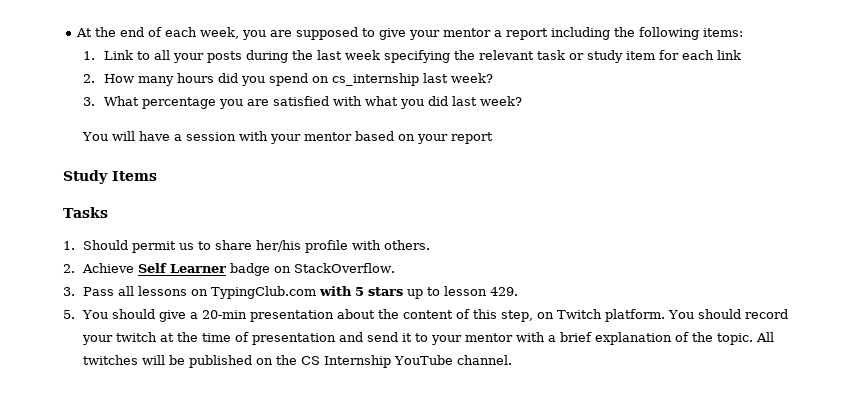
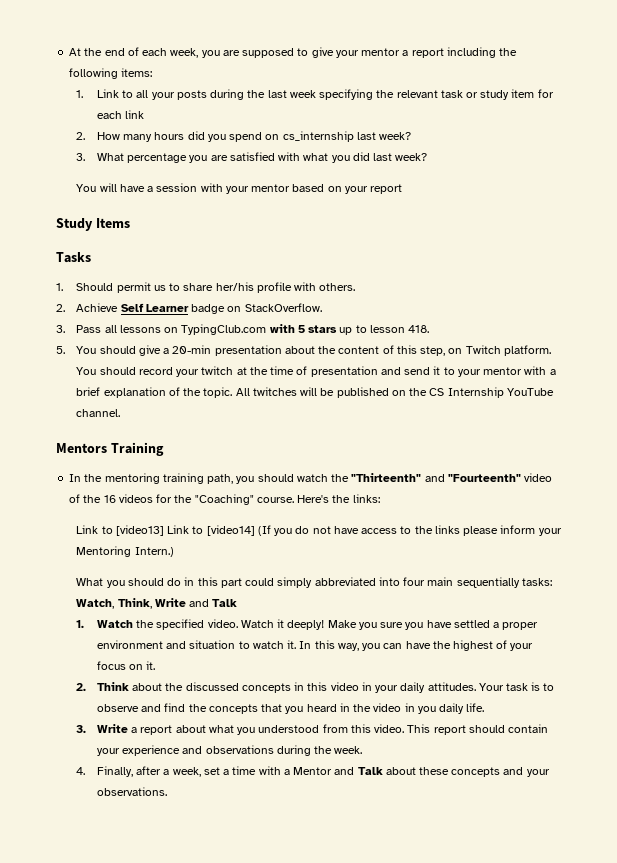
- 3. Pass all lessons on TypingClub.com with 5 stars up to lesson 429.
+ 3. Pass all lessons on TypingClub.com with 5 stars up to lesson 418.
+ Mentors Training
+ In the mentoring training path, you should watch the "Thirteenth" and "Fourteenth" video of the 16 videos for the "Coaching" course. Here's the links:
+ Link to [video13] Link to [video14] (If you do not have access to the links please inform your Mentoring Intern.)
+ What you should do in this part could simply abbreviated into four main sequentially tasks: Watch, Think, Write and Talk
+ 1. Watch the specified video. Watch it deeply! Make you sure you have settled a proper environment and situation to watch it. In this way, you can have the highest of your focus on it.
+ 2. Think about the discussed concepts in this video in your daily attitudes. Your task is to observe and find the concepts that you heard in the video in you daily life.
+ 3. Write a report about what you understood from this video. This report should contain your experience and observations during the week.
+ 4. Finally, after a week, set a time with a Mentor and Talk about these concepts and your observations.

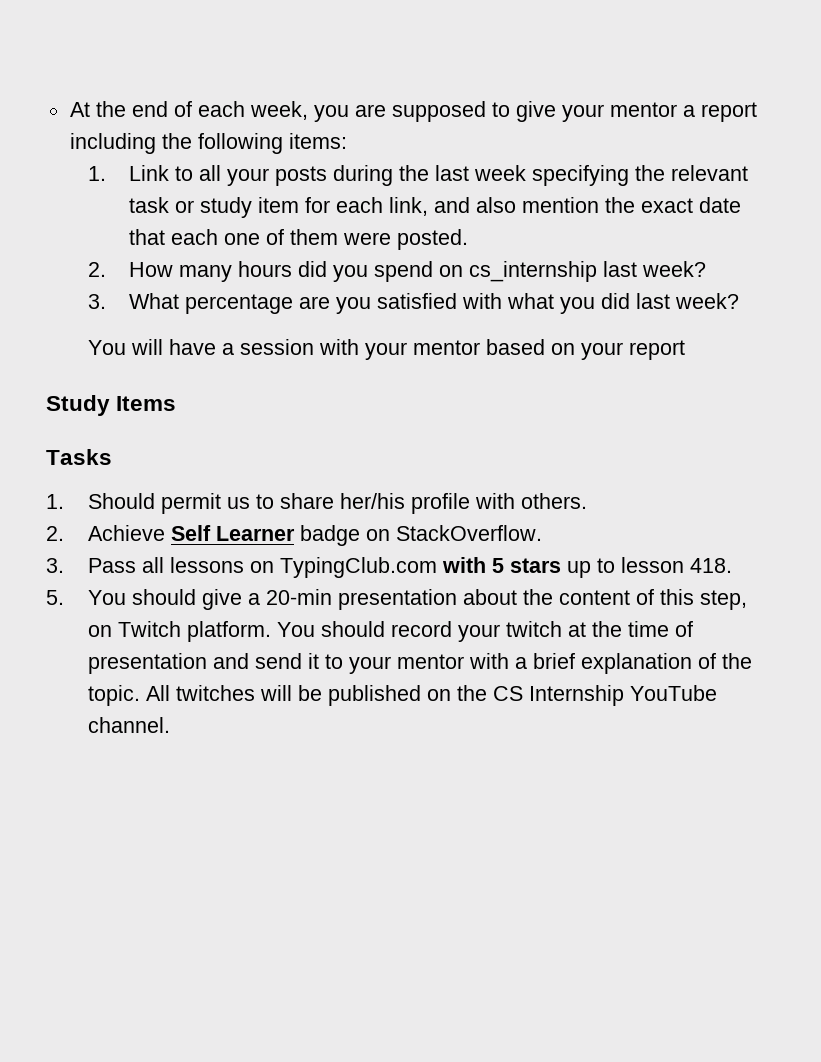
- 1. Link to all your posts during the last week specifying the relevant task or study item for each link
+ 1. Link to all your posts during the last week specifying the relevant task or study item for each link, and also mention the exact date that each one of them were posted.
- 3. What percentage you are satisfied with what you did last week?
+ 3. What percentage are you satisfied with what you did last week?
- Mentors Training
- In the mentoring training path, you should watch the "Thirteenth" and "Fourteenth" video of the 16 videos for the "Coaching" course. Here's the links:
- Link to [video13] Link to [video14] (If you do not have access to the links please inform your Mentoring Intern.)
- What you should do in this part could simply abbreviated into four main sequentially tasks: Watch, Think, Write and Talk
- 1. Watch the specified video. Watch it deeply! Make you sure you have settled a proper environment and situation to watch it. In this way, you can have the highest of your focus on it.
- 2. Think about the discussed concepts in this video in your daily attitudes. Your task is to observe and find the concepts that you heard in the video in you daily life.
- 3. Write a report about what you understood from this video. This report should contain your experience and observations during the week.
- 4. Finally, after a week, set a time with a Mentor and Talk about these concepts and your observations.

